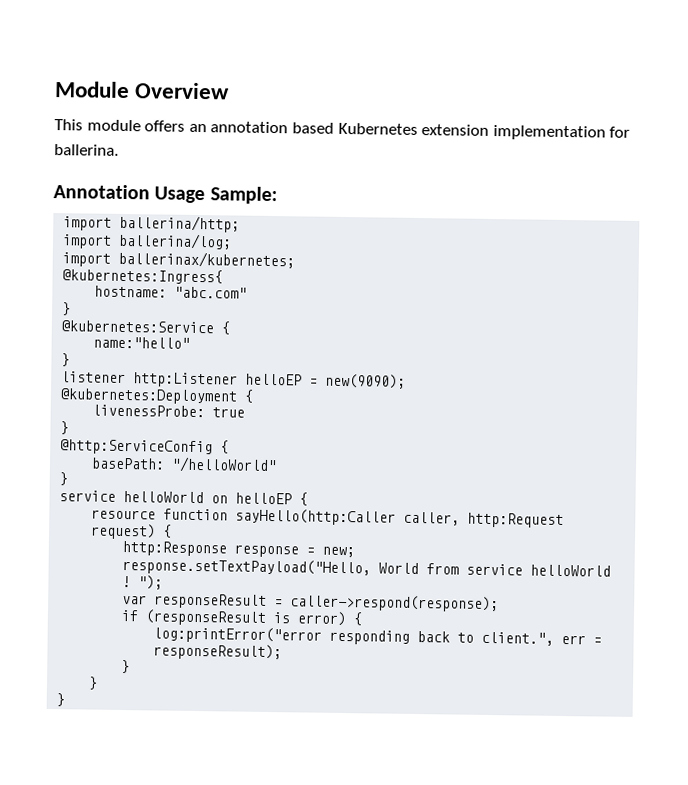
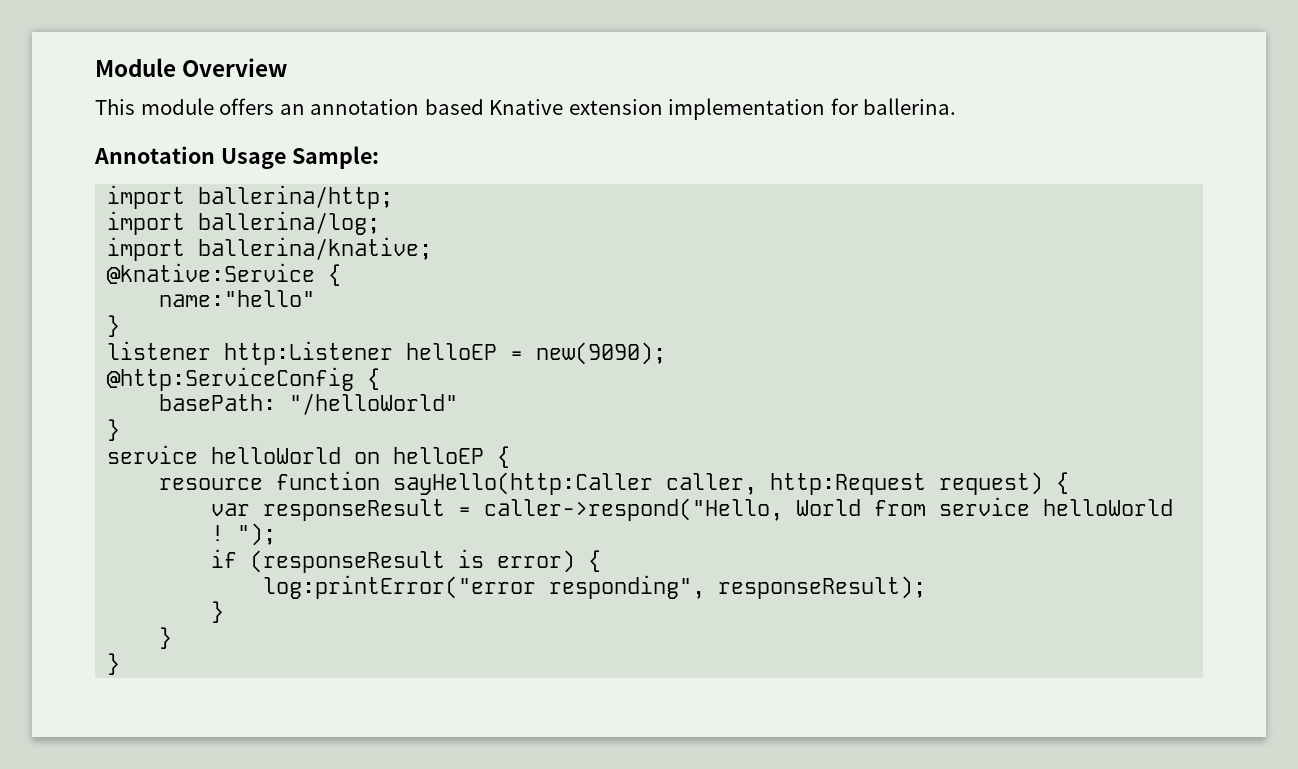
- This module offers an annotation based Kubernetes extension implementation for ballerina.
+ This module offers an annotation based Knative extension implementation for ballerina.
- import ballerinax/kubernetes;
- @kubernetes:Ingress{
- hostname: "abc.com"
- }
- @kubernetes:Service {
+ import ballerina/knative;
+ @knative:Service {
- @kubernetes:Deployment {
- livenessProbe: true
- }
- http:Response response = new;
- response.setTextPayload("Hello, World from service helloWorld !
+ var responseResult = caller->respond("Hello, World from service helloWorld !
- var responseResult = caller->respond(response);
- log:printError("error responding back to client.", err = responseResult);
+ log:printError("error responding", responseResult);

